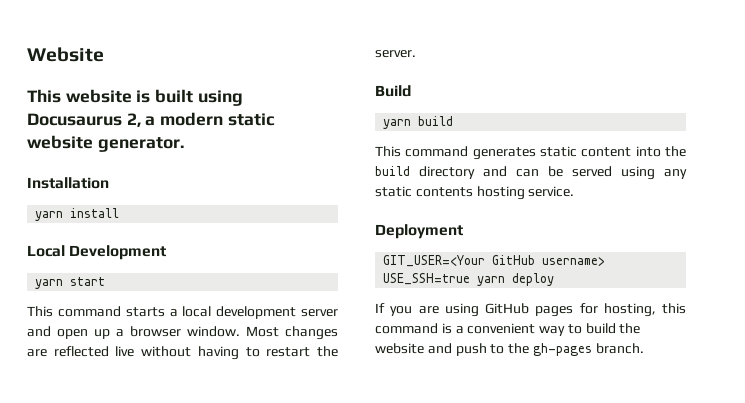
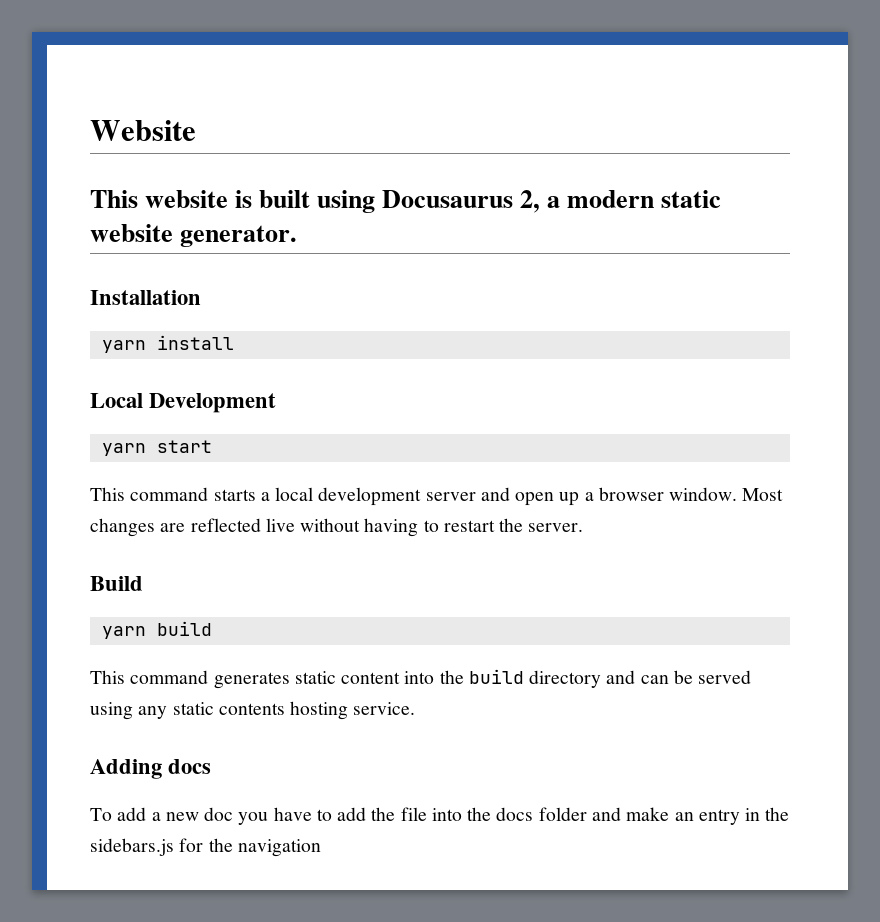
- Deployment
- GIT_USER=<Your GitHub username> USE_SSH=true yarn deploy
- If you are using GitHub pages for hosting, this command is a convenient way to build the website and push to the gh-pages branch.
+ Adding docs
+ To add a new doc you have to add the file into the docs folder and make an entry in the sidebars.js for the navigation

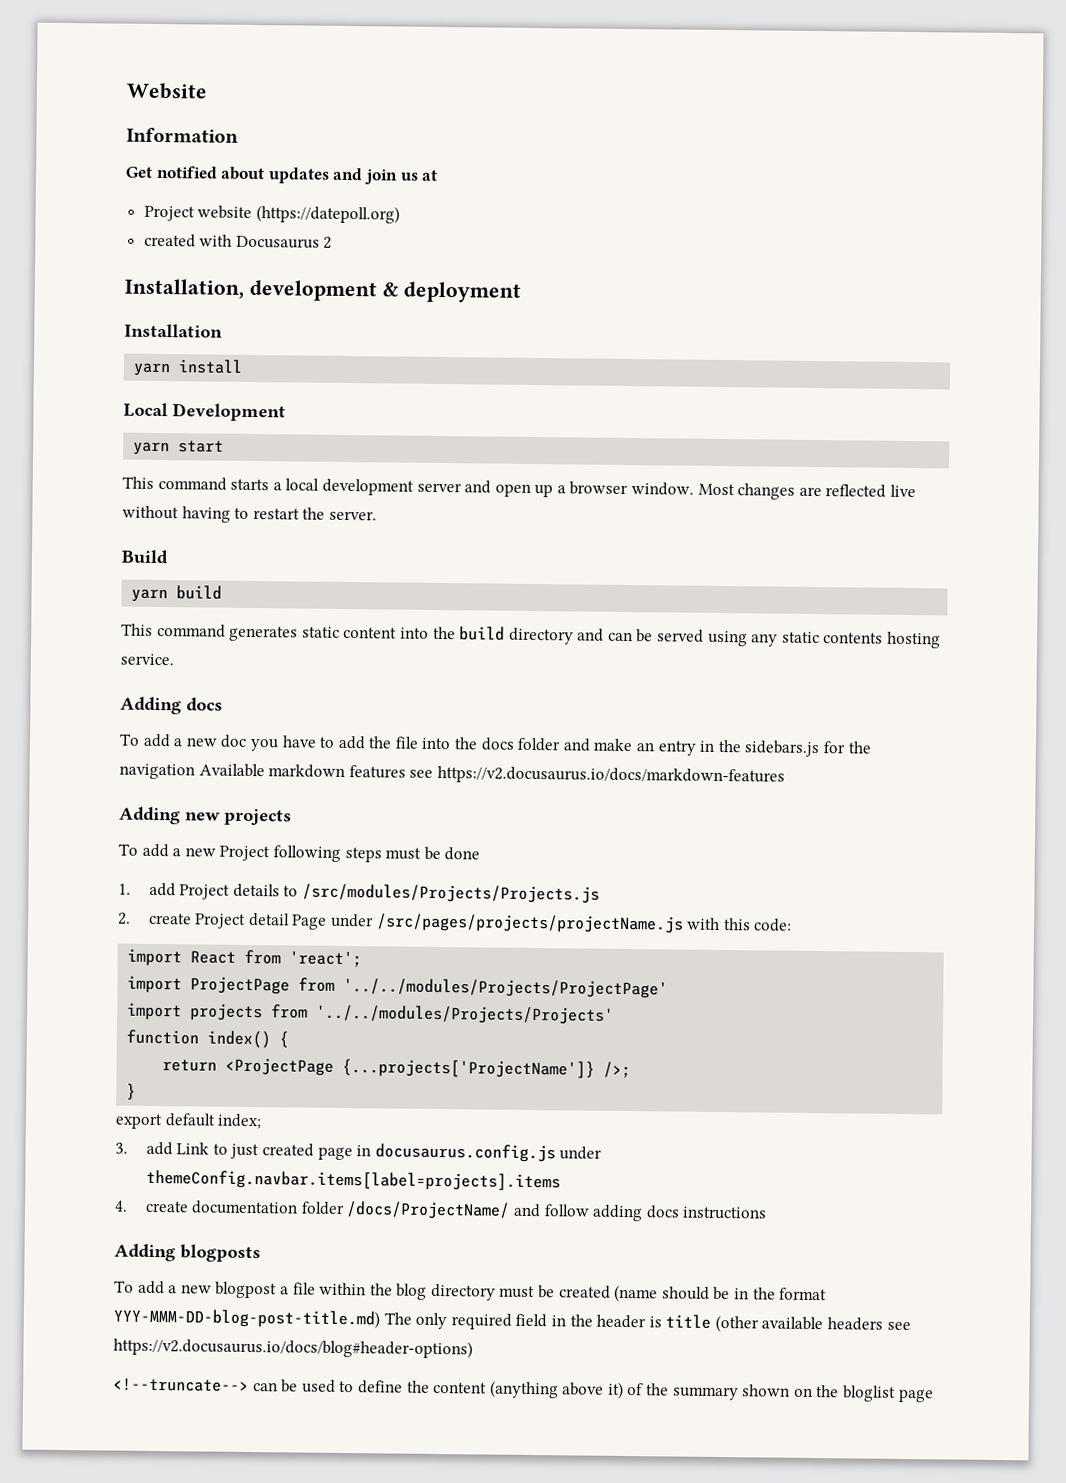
- This website is built using Docusaurus 2, a modern static website generator.
+ Information
+ Get notified about updates and join us at
+ Project website (https://datepoll.org)
+ created with Docusaurus 2
+ Installation, development & deployment
- To add a new doc you have to add the file into the docs folder and make an entry in the sidebars.js for the navigation
+ To add a new doc you have to add the file into the docs folder and make an entry in the sidebars.js for the navigation Available markdown features see https://v2.docusaurus.io/docs/markdown-features
+ Adding new projects
+ To add a new Project following steps must be done
+ 1. add Project details to /src/modules/Projects/Projects.js
+ 2. create Project detail Page under /src/pages/projects/projectName.js with this code:
+ import React from 'react';
+ import ProjectPage from '../../modules/Projects/ProjectPage'
+ import projects from '../../modules/Projects/Projects'
+ function index() {
+ return <ProjectPage {...projects['ProjectName']} />;
+ }
+ export default index;
+ 3. add Link to just created page in docusaurus.config.js under themeConfig.navbar.items[label=projects].items
+ 4. create documentation folder /docs/ProjectName/ and follow adding docs instructions
+ Adding blogposts
+ To add a new blogpost a file within the blog directory must be created (name should be in the format YYY-MMM-DD-blog-post-title.md) The only required field in the header is title (other available headers see https://v2.docusaurus.io/docs/blog#header-options)
+ <!--truncate--> can be used to define the content (anything above it) of the summary shown on the bloglist page

